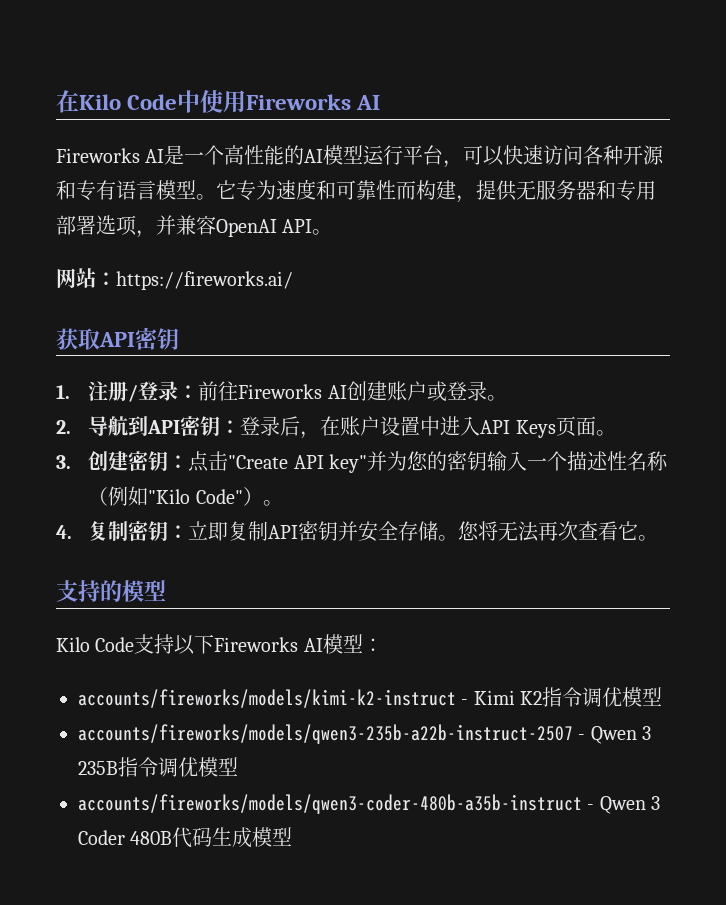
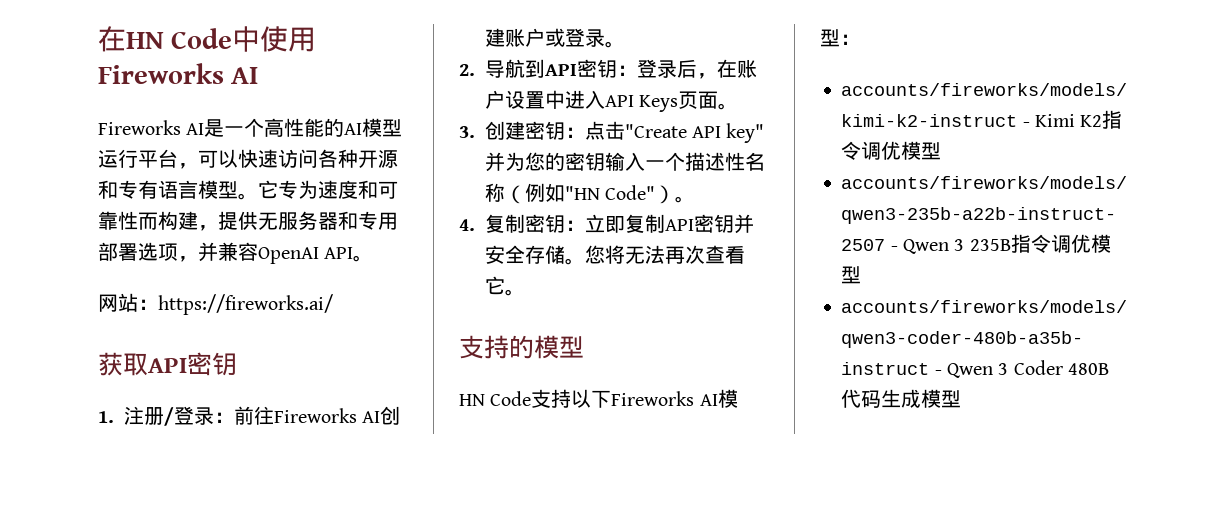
- 在Kilo Code中使用Fireworks AI
+ 在HN Code中使用Fireworks AI
- 3.创建密钥：点击"Create API key"并为您的密钥输入一个描述性名称（例如"Kilo Code"）。
+ 3.创建密钥：点击"Create API key"并为您的密钥输入一个描述性名称（例如"HN Code"）。
- Kilo Code支持以下Fireworks AI模型：
+ HN Code支持以下Fireworks AI模型：

